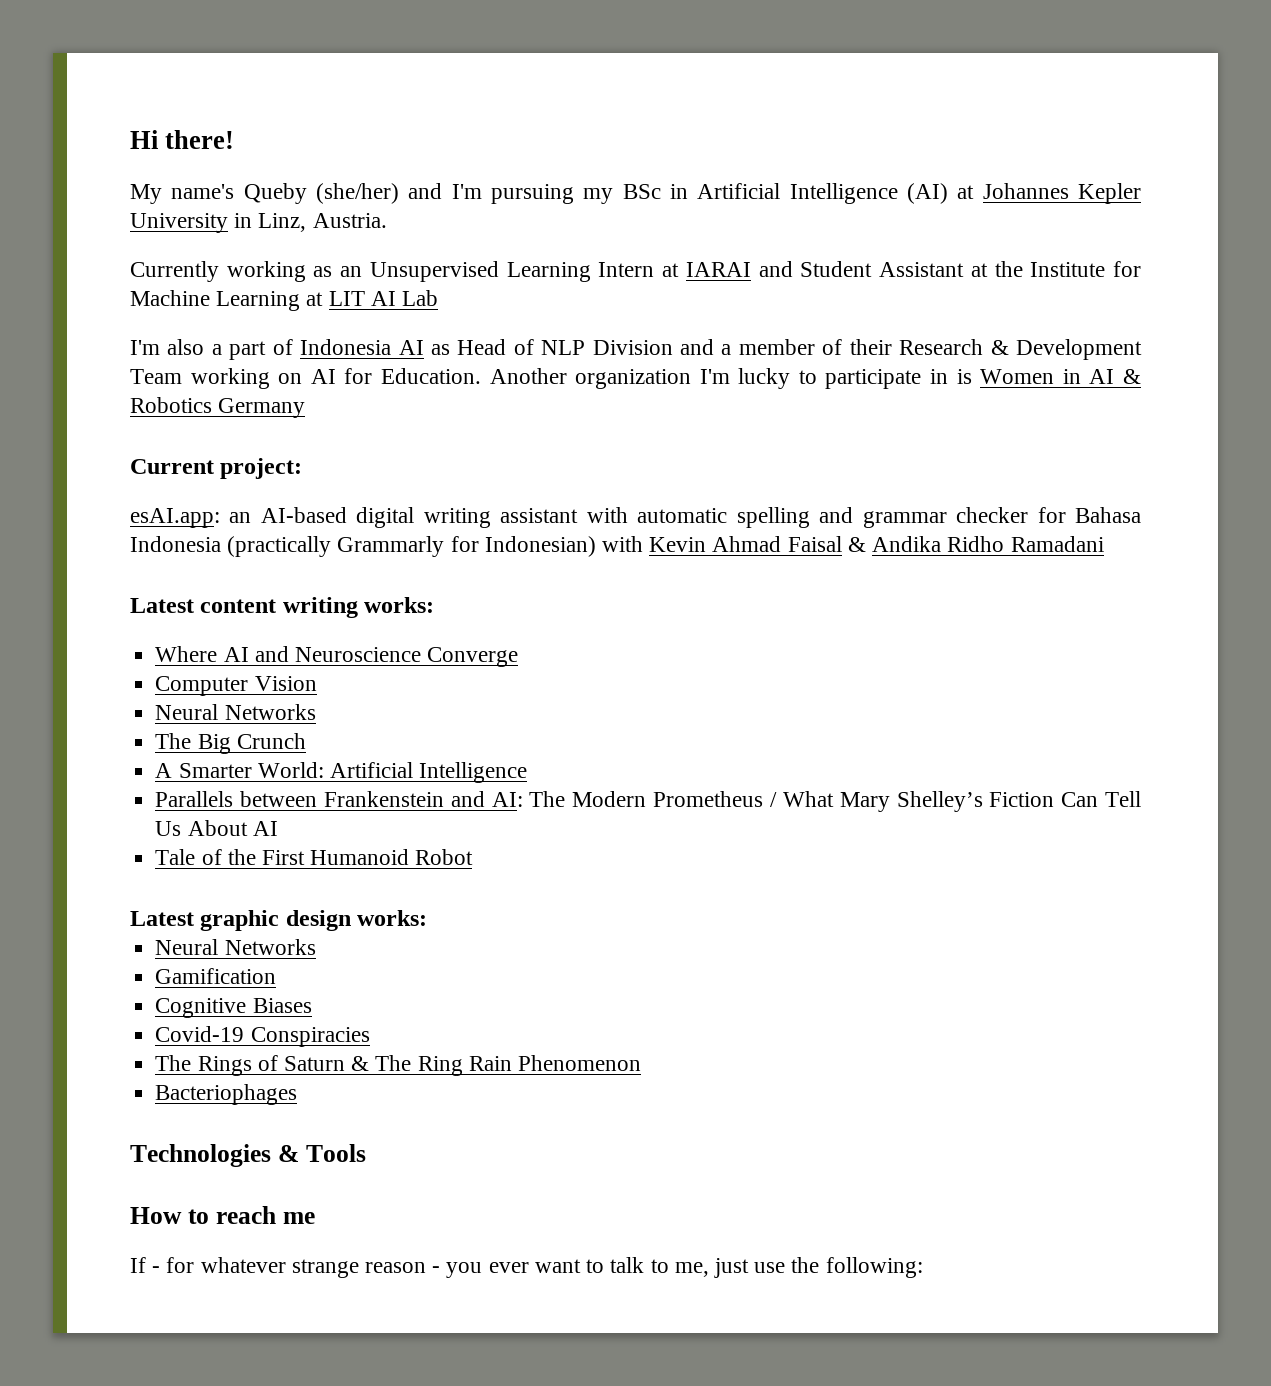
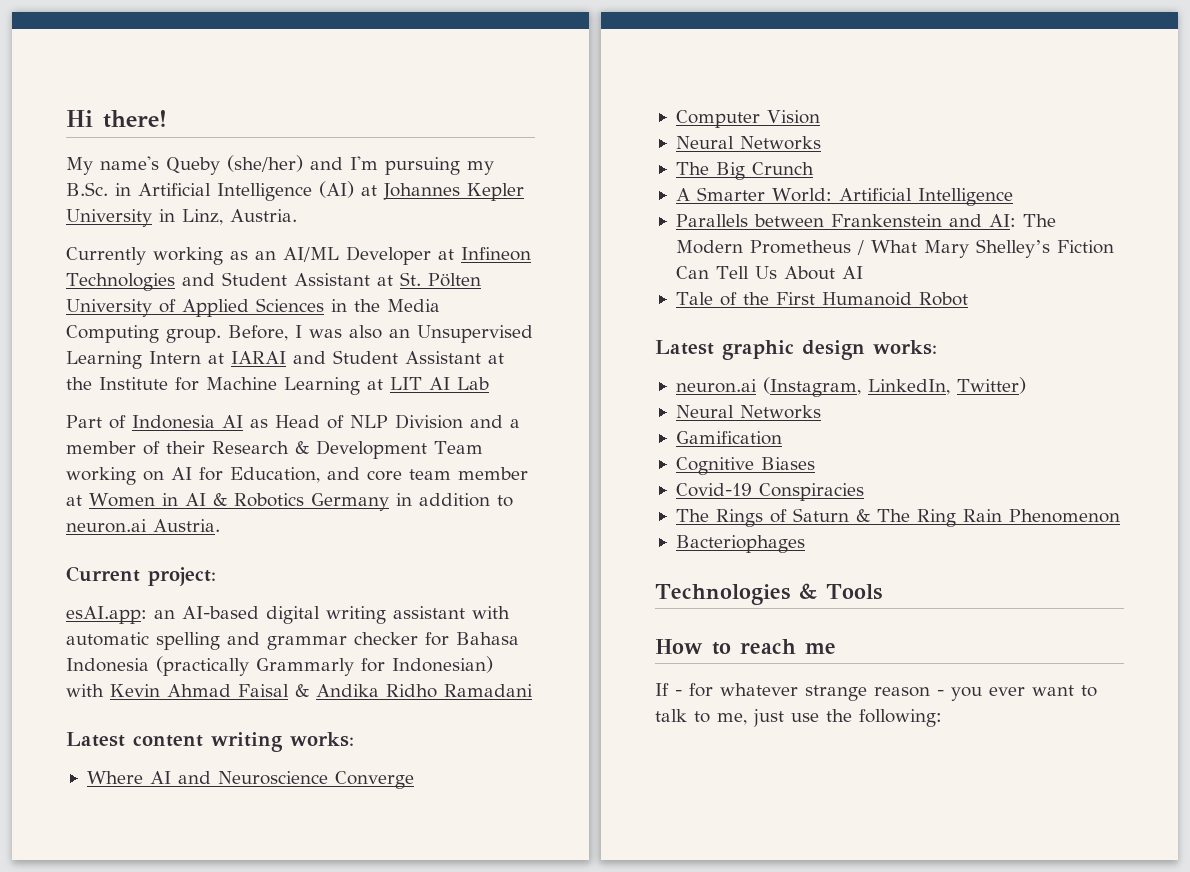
- My name's Queby (she/her) and I'm pursuing my BSc in Artificial Intelligence (AI) at Johannes Kepler University in Linz, Austria.
+ My name's Queby (she/her) and I'm pursuing my B.Sc. in Artificial Intelligence (AI) at Johannes Kepler University in Linz, Austria.
- Currently working as an Unsupervised Learning Intern at IARAI and Student Assistant at the Institute for Machine Learning at LIT AI Lab
+ Currently working as an AI/ML Developer at Infineon Technologies and Student Assistant at St. Pölten University of Applied Sciences in the Media Computing group. Before, I was also an Unsupervised Learning Intern at IARAI and Student Assistant at the Institute for Machine Learning at LIT AI Lab
- I'm also a part of Indonesia AI as Head of NLP Division and a member of their Research & Development Team working on AI for Education. Another organization I'm lucky to participate in is Women in AI & Robotics Germany
+ Part of Indonesia AI as Head of NLP Division and a member of their Research & Development Team working on AI for Education, and core team member at Women in AI & Robotics Germany in addition to neuron.ai Austria.
+ neuron.ai (Instagram, LinkedIn, Twitter)

